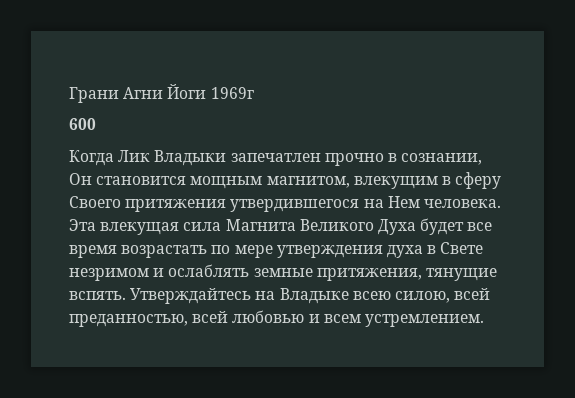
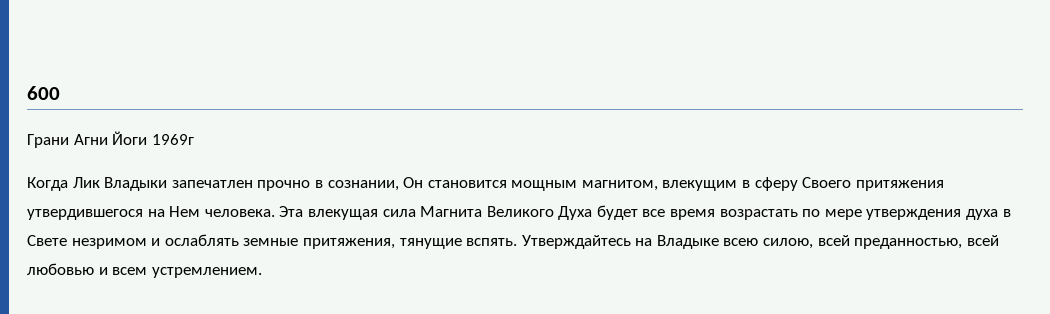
+ 600
- 600

